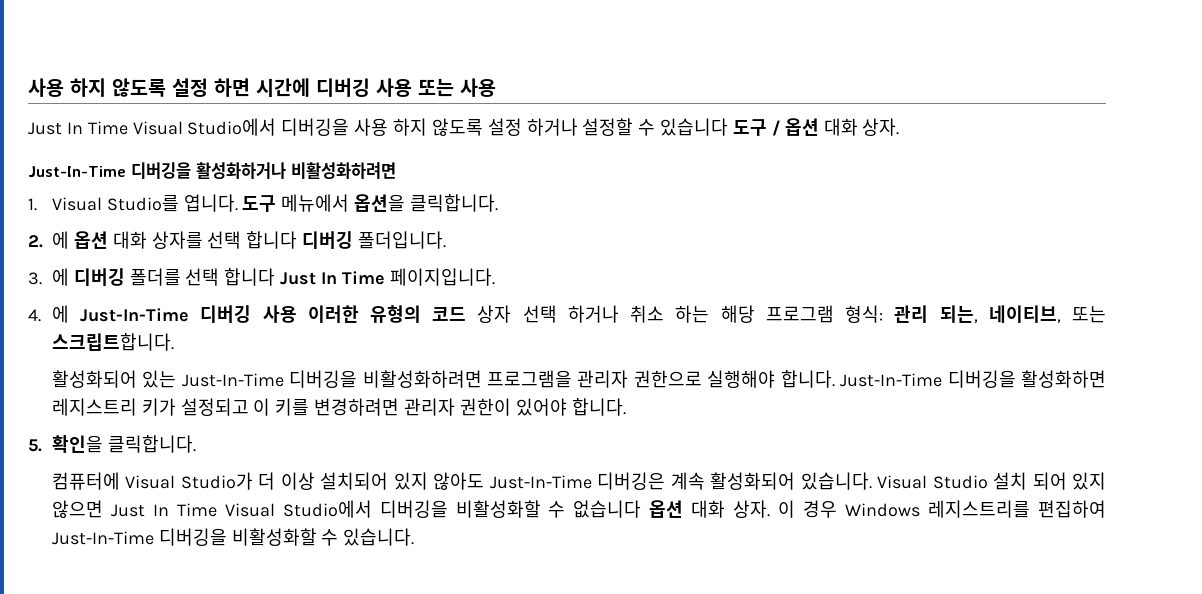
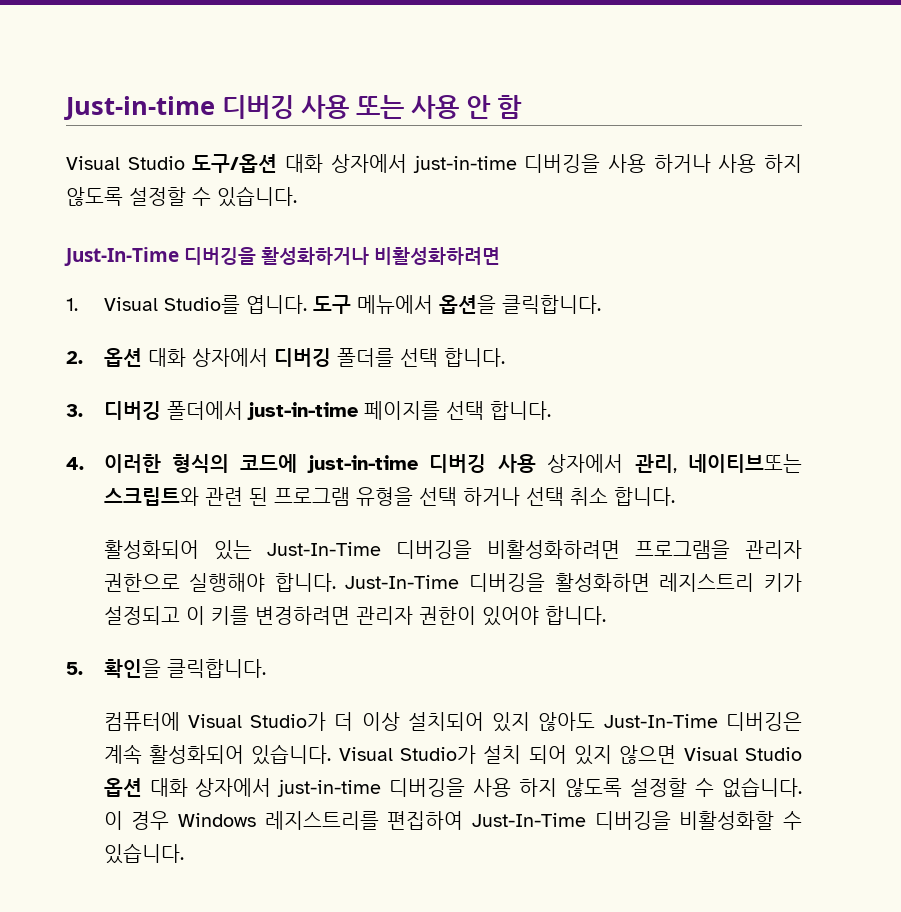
- 사용 하지 않도록 설정 하면 시간에 디버깅 사용 또는 사용
- Just In Time Visual Studio에서 디버깅을 사용 하지 않도록 설정 하거나 설정할 수 있습니다 도구 / 옵션 대화 상자.
+ Just-in-time 디버깅 사용 또는 사용 안 함
+ Visual Studio 도구/옵션 대화 상자에서 just-in-time 디버깅을 사용 하거나 사용 하지 않도록 설정할 수 있습니다.
- 2. 에 옵션 대화 상자를 선택 합니다 디버깅 폴더입니다.
- 3. 에 디버깅 폴더를 선택 합니다 Just In Time 페이지입니다.
- 4. 에 Just-In-Time 디버깅 사용 이러한 유형의 코드 상자 선택 하거나 취소 하는 해당 프로그램 형식: 관리 되는, 네이티브, 또는 스크립트합니다.
+ 2. 옵션 대화 상자에서 디버깅 폴더를 선택 합니다.
+ 3. 디버깅 폴더에서 just-in-time 페이지를 선택 합니다.
+ 4. 이러한 형식의 코드에 just-in-time 디버깅 사용 상자에서 관리, 네이티브또는 스크립트와 관련 된 프로그램 유형을 선택 하거나 선택 취소 합니다.
- Visual Studio 설치 되어 있지 않으면 Just In Time Visual Studio에서 디버깅을 비활성화할 수 없습니다 옵션 대화 상자.
+ Visual Studio가 설치 되어 있지 않으면 Visual Studio 옵션 대화 상자에서 just-in-time 디버깅을 사용 하지 않도록 설정할 수 없습니다.

